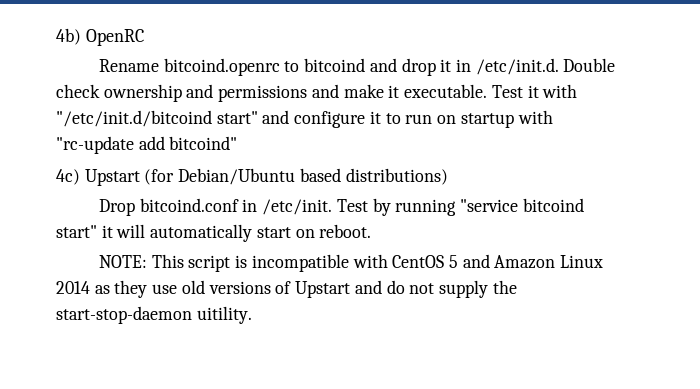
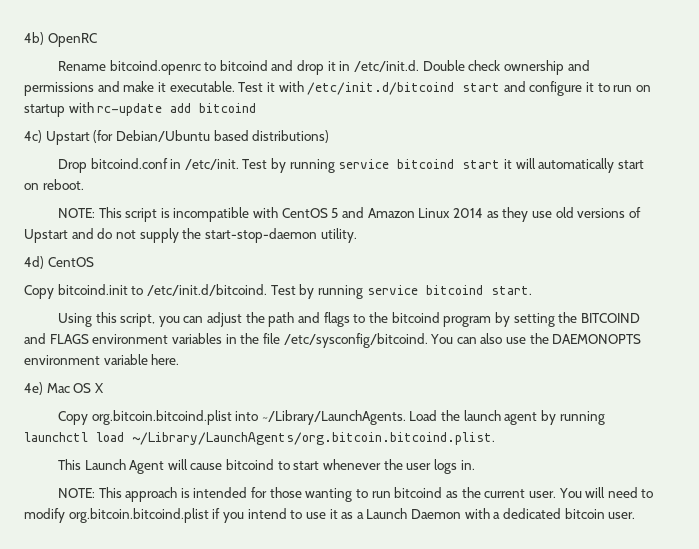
- Test it with "/etc/init.d/bitcoind start" and configure it to run on startup with "rc-update add bitcoind"
+ Test it with /etc/init.d/bitcoind start and configure it to run on startup with rc-update add bitcoind
- Test by running "service bitcoind start" it will automatically start on reboot.
+ Test by running service bitcoind start it will automatically start on reboot.
- NOTE: This script is incompatible with CentOS 5 and Amazon Linux 2014 as they use old versions of Upstart and do not supply the start-stop-daemon uitility.
+ NOTE: This script is incompatible with CentOS 5 and Amazon Linux 2014 as they use old versions of Upstart and do not supply the start-stop-daemon utility.
+ 4d) CentOS
+ Copy bitcoind.init to /etc/init.d/bitcoind. Test by running service bitcoind start.
+ Using this script, you can adjust the path and flags to the bitcoind program by setting the BITCOIND and FLAGS environment variables in the file /etc/sysconfig/bitcoind. You can also use the DAEMONOPTS environment variable here.
+ 4e) Mac OS X
+ Copy org.bitcoin.bitcoind.plist into ~/Library/LaunchAgents. Load the launch agent by running launchctl load ~/Library/LaunchAgents/org.bitcoin.bitcoind.plist.
+ This Launch Agent will cause bitcoind to start whenever the user logs in.
+ NOTE: This approach is intended for those wanting to run bitcoind as the current user. You will need to modify org.bitcoin.bitcoind.plist if you intend to use it as a Launch Daemon with a dedicated bitcoin user.

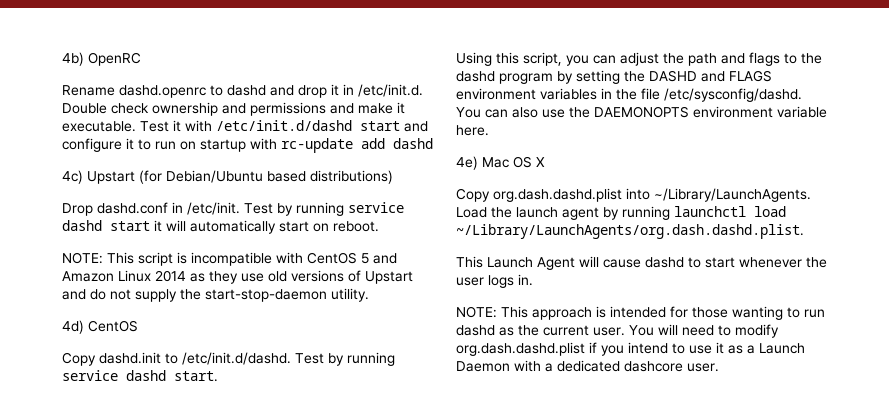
- Rename bitcoind.openrc to bitcoind and drop it in /etc/init.d. Double check ownership and permissions and make it executable.
+ Rename dashd.openrc to dashd and drop it in /etc/init.d. Double check ownership and permissions and make it executable.
- Test it with /etc/init.d/bitcoind start and configure it to run on startup with rc-update add bitcoind
+ Test it with /etc/init.d/dashd start and configure it to run on startup with rc-update add dashd
- Drop bitcoind.conf in /etc/init.
+ Drop dashd.conf in /etc/init.
- Test by running service bitcoind start it will automatically start on reboot.
+ Test by running service dashd start it will automatically start on reboot.
- Copy bitcoind.init to /etc/init.d/bitcoind. Test by running service bitcoind start.
+ Copy dashd.init to /etc/init.d/dashd. Test by running service dashd start.
- Using this script, you can adjust the path and flags to the bitcoind program by setting the BITCOIND and FLAGS environment variables in the file /etc/sysconfig/bitcoind.
+ Using this script, you can adjust the path and flags to the dashd program by setting the DASHD and FLAGS environment variables in the file /etc/sysconfig/dashd.
- Copy org.bitcoin.bitcoind.plist into ~/Library/LaunchAgents.
+ Copy org.dash.dashd.plist into ~/Library/LaunchAgents.
- Load the launch agent by running launchctl load ~/Library/LaunchAgents/org.bitcoin.bitcoind.plist.
+ Load the launch agent by running launchctl load ~/Library/LaunchAgents/org.dash.dashd.plist.
- This Launch Agent will cause bitcoind to start whenever the user logs in.
+ This Launch Agent will cause dashd to start whenever the user logs in.
- NOTE: This approach is intended for those wanting to run bitcoind as the current user.
+ NOTE: This approach is intended for those wanting to run dashd as the current user.
- You will need to modify org.bitcoin.bitcoind.plist if you intend to use it as a Launch Daemon with a dedicated bitcoin user.
+ You will need to modify org.dash.dashd.plist if you intend to use it as a Launch Daemon with a dedicated dashcore user.

